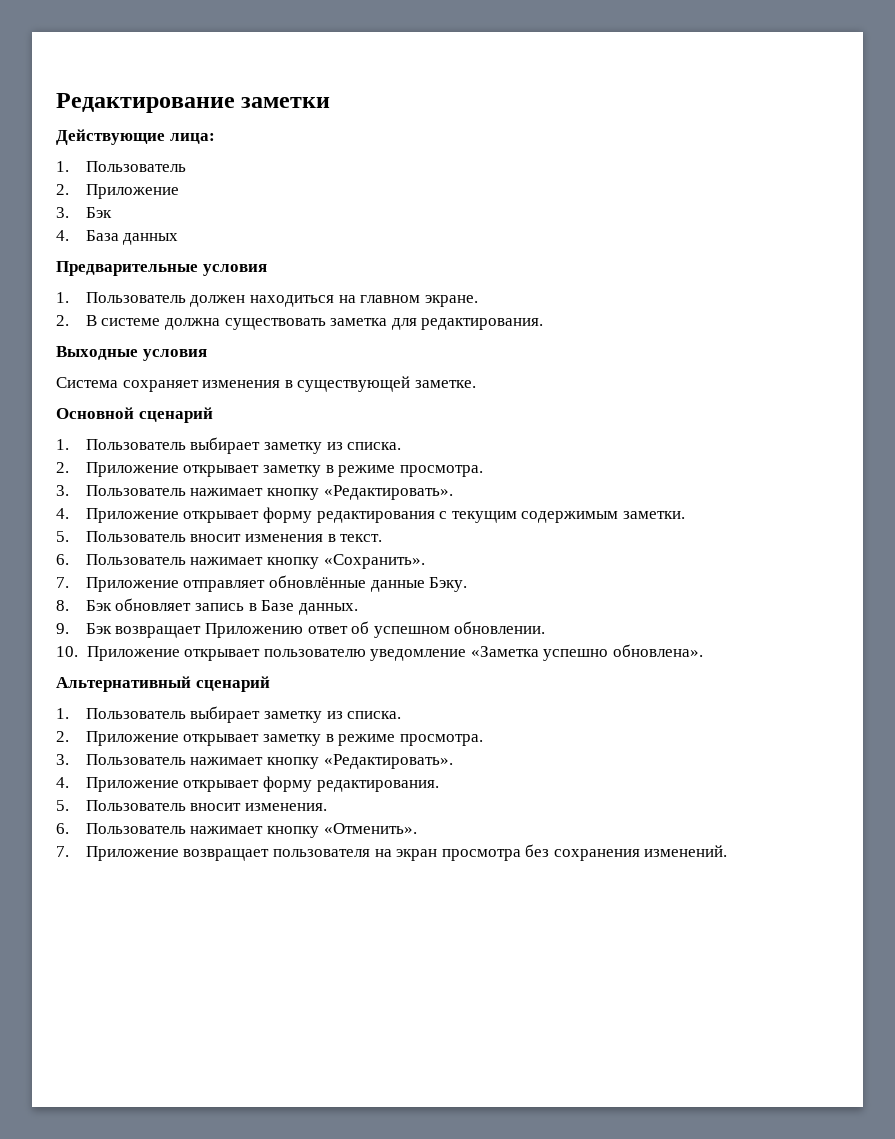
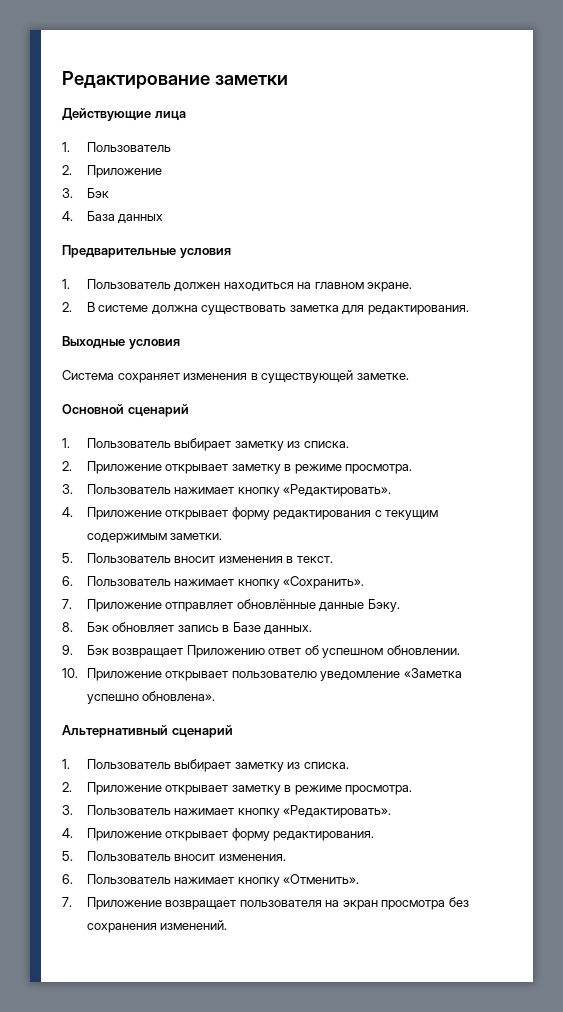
- Действующие лица:
+ Действующие лица

